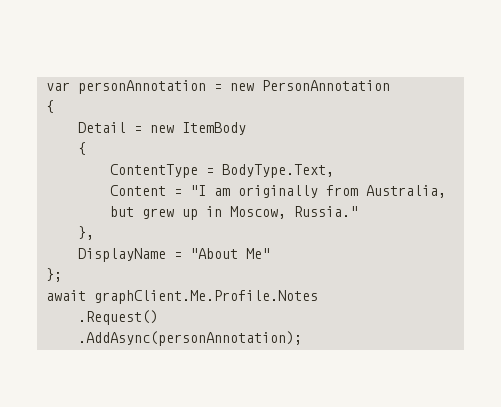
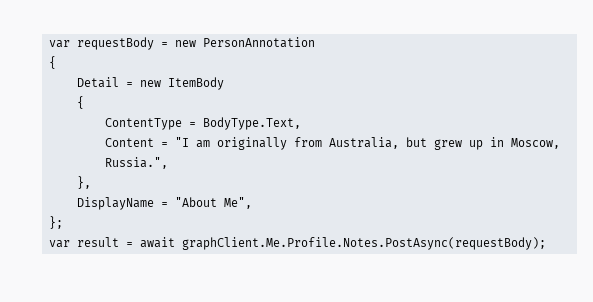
- var personAnnotation = new PersonAnnotation
+ var requestBody = new PersonAnnotation
- Content = "I am originally from Australia, but grew up in Moscow, Russia."
+ Content = "I am originally from Australia, but grew up in Moscow, Russia.",
- DisplayName = "About Me"
+ DisplayName = "About Me",
- await graphClient.Me.Profile.Notes
- .Request()
- .AddAsync(personAnnotation);
+ var result = await graphClient.Me.Profile.Notes.PostAsync(requestBody);

